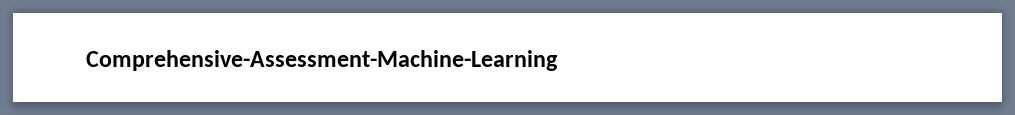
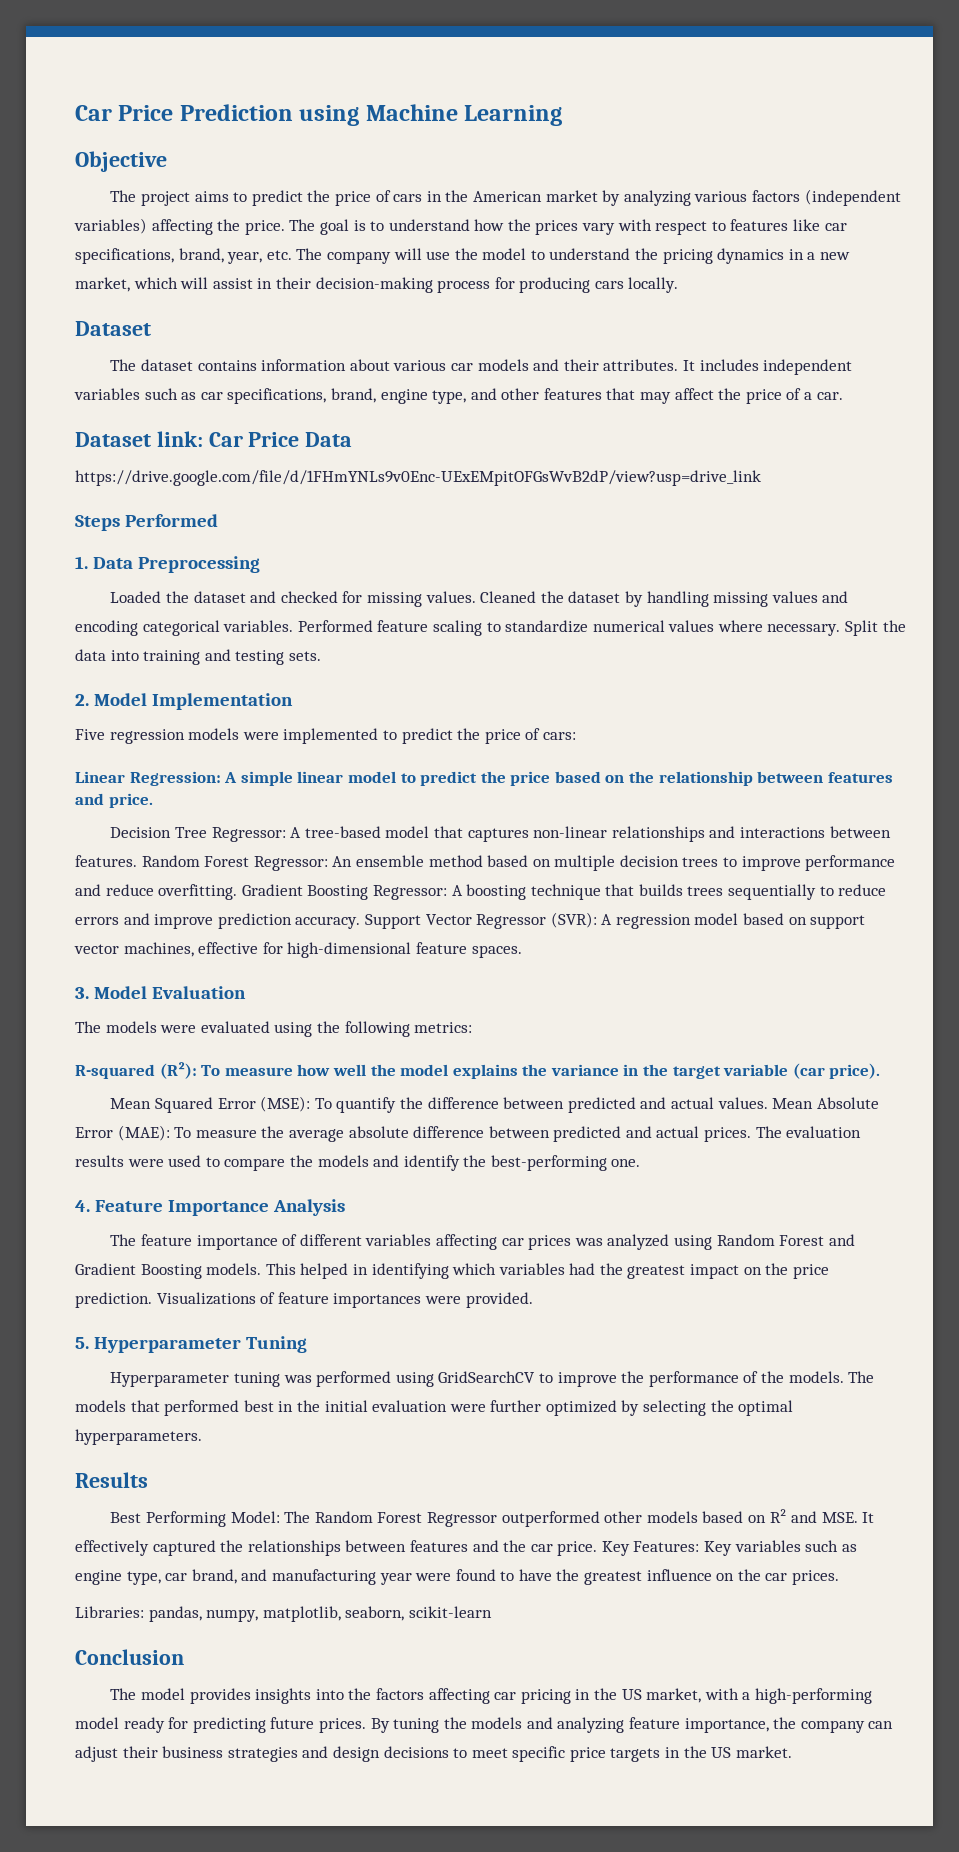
- Comprehensive-Assessment-Machine-Learning
+ Car Price Prediction using Machine Learning
+ Objective
+ The project aims to predict the price of cars in the American market by analyzing various factors (independent variables) affecting the price. The goal is to understand how the prices vary with respect to features like car specifications, brand, year, etc. The company will use the model to understand the pricing dynamics in a new market, which will assist in their decision-making process for producing cars locally.
+ Dataset
+ The dataset contains information about various car models and their attributes. It includes independent variables such as car specifications, brand, engine type, and other features that may affect the price of a car.
+ Dataset link: Car Price Data
+ https://drive.google.com/file/d/1FHmYNLs9v0Enc-UExEMpitOFGsWvB2dP/view?usp=drive_link
+ Steps Performed
+ 1. Data Preprocessing
+ Loaded the dataset and checked for missing values. Cleaned the dataset by handling missing values and encoding categorical variables. Performed feature scaling to standardize numerical values where necessary. Split the data into training and testing sets.
+ 2. Model Implementation
+ Five regression models were implemented to predict the price of cars:
+ Linear Regression: A simple linear model to predict the price based on the relationship between features and price.
+ Decision Tree Regressor: A tree-based model that captures non-linear relationships and interactions between features. Random Forest Regressor: An ensemble method based on multiple decision trees to improve performance and reduce overfitting. Gradient Boosting Regressor: A boosting technique that builds trees sequentially to reduce errors and improve prediction accuracy. Support Vector Regressor (SVR): A regression model based on support vector machines, effective for high-dimensional feature spaces.
+ 3. Model Evaluation
+ The models were evaluated using the following metrics:
+ R-squared (R²): To measure how well the model explains the variance in the target variable (car price).
+ Mean Squared Error (MSE): To quantify the difference between predicted and actual values. Mean Absolute Error (MAE): To measure the average absolute difference between predicted and actual prices. The evaluation results were used to compare the models and identify the best-performing one.
+ 4. Feature Importance Analysis
+ The feature importance of different variables affecting car prices was analyzed using Random Forest and Gradient Boosting models. This helped in identifying which variables had the greatest impact on the price prediction. Visualizations of feature importances were provided.
+ 5. Hyperparameter Tuning
+ Hyperparameter tuning was performed using GridSearchCV to improve the performance of the models. The models that performed best in the initial evaluation were further optimized by selecting the optimal hyperparameters.
+ Results
+ Best Performing Model: The Random Forest Regressor outperformed other models based on R² and MSE. It effectively captured the relationships between features and the car price. Key Features: Key variables such as engine type, car brand, and manufacturing year were found to have the greatest influence on the car prices.
+ Libraries: pandas, numpy, matplotlib, seaborn, scikit-learn
+ Conclusion
+ The model provides insights into the factors affecting car pricing in the US market, with a high-performing model ready for predicting future prices. By tuning the models and analyzing feature importance, the company can adjust their business strategies and design decisions to meet specific price targets in the US market.

